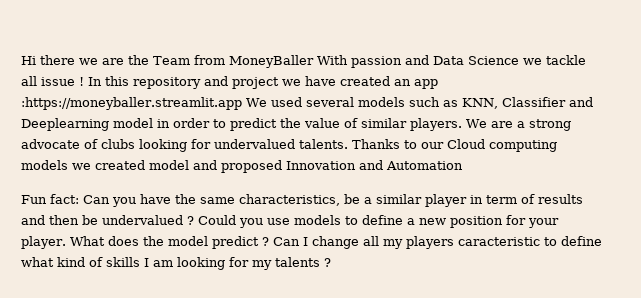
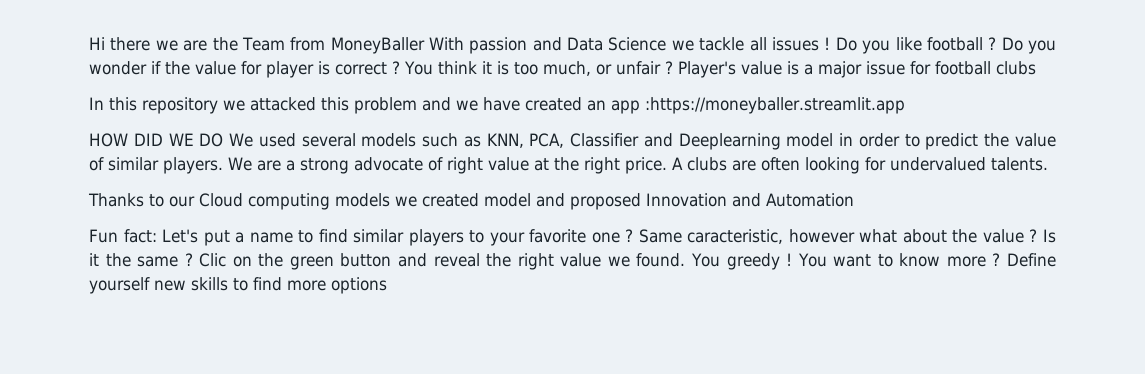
- Hi there we are the Team from MoneyBaller With passion and Data Science we tackle all issue ! In this repository and project we have created an app :https://moneyballer.streamlit.app We used several models such as KNN, Classifier and Deeplearning model in order to predict the value of similar players.
+ Hi there we are the Team from MoneyBaller With passion and Data Science we tackle all issues ! Do you like football ? Do you wonder if the value for player is correct ? You think it is too much, or unfair ? Player's value is a major issue for football clubs
+ In this repository we attacked this problem and we have created an app :https://moneyballer.streamlit.app
+ HOW DID WE DO We used several models such as KNN, PCA, Classifier and Deeplearning model in order to predict the value of similar players.
- We are a strong advocate of clubs looking for undervalued talents. Thanks to our Cloud computing models we created model and proposed Innovation and Automation
+ We are a strong advocate of right value at the right price. A clubs are often looking for undervalued talents.
+ Thanks to our Cloud computing models we created model and proposed Innovation and Automation
- Fun fact: Can you have the same characteristics, be a similar player in term of results and then be undervalued ? Could you use models to define a new position for your player. What does the model predict ? Can I change all my players caracteristic to define what kind of skills I am looking for my talents ?
+ Fun fact: Let's put a name to find similar players to your favorite one ? Same caracteristic, however what about the value ? Is it the same ? Clic on the green button and reveal the right value we found. You greedy ! You want to know more ? Define yourself new skills to find more options

